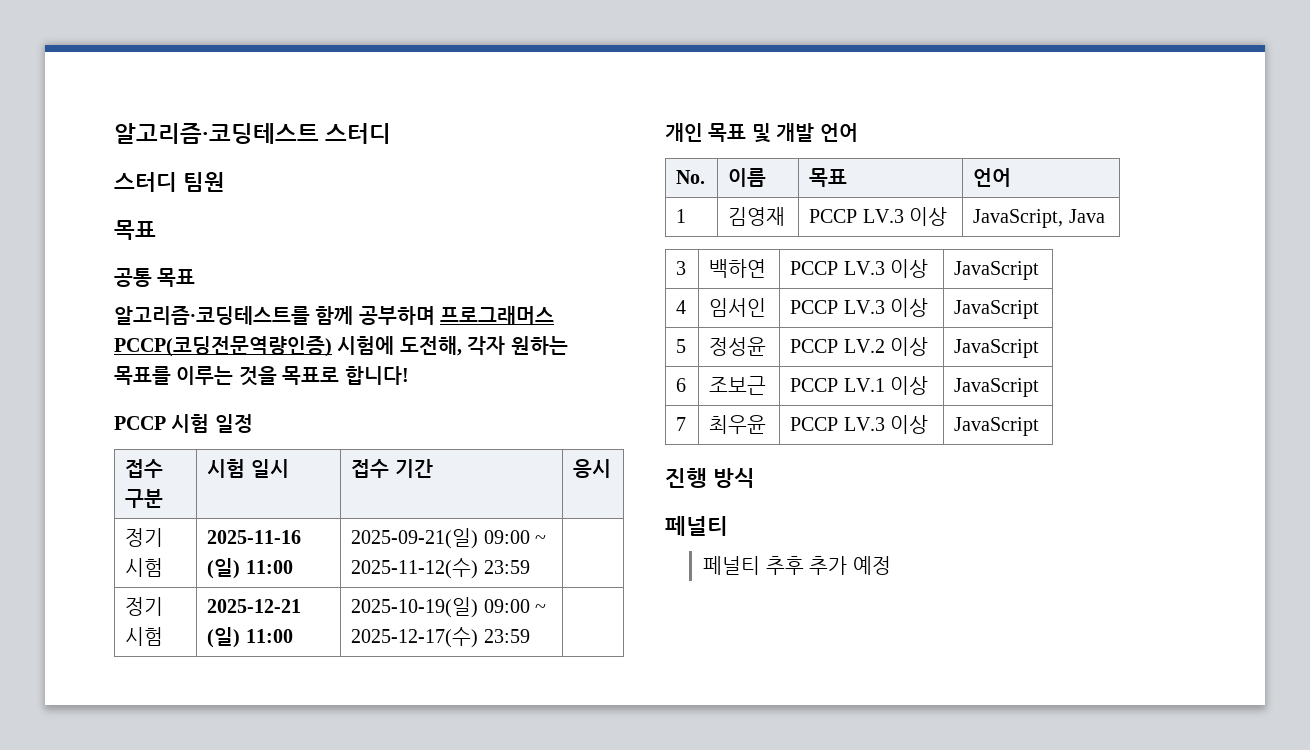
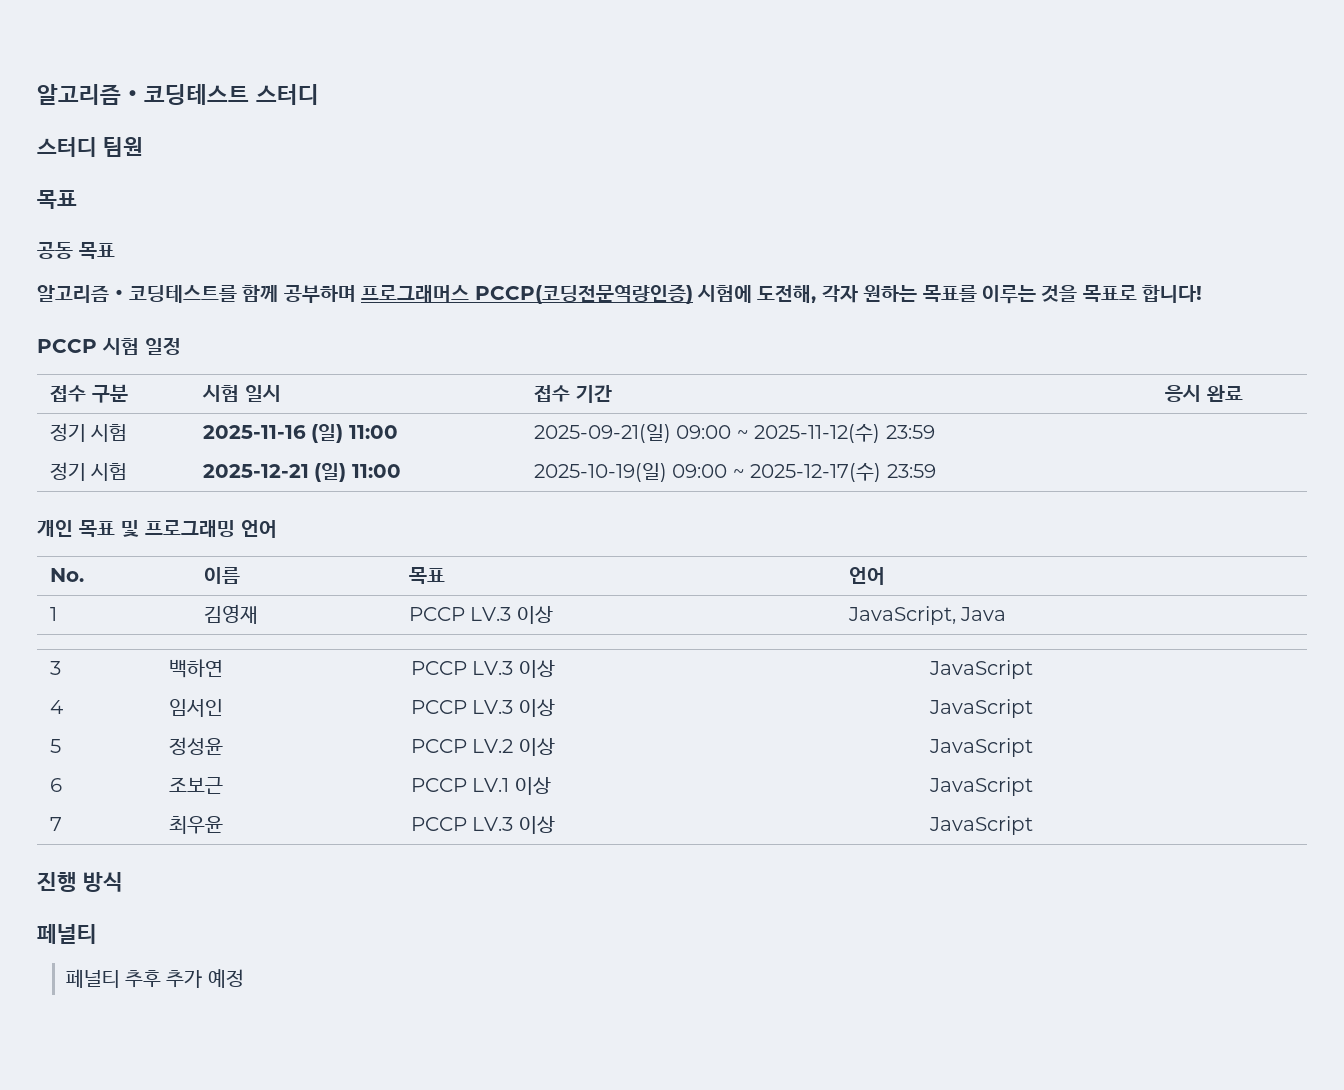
- 공통 목표
+ 공동 목표
- 접수 구분 | 시험 일시 | 접수 기간 | 응시
+ 접수 구분 | 시험 일시 | 접수 기간 | 응시 완료
- 개인 목표 및 개발 언어
+ 개인 목표 및 프로그래밍 언어

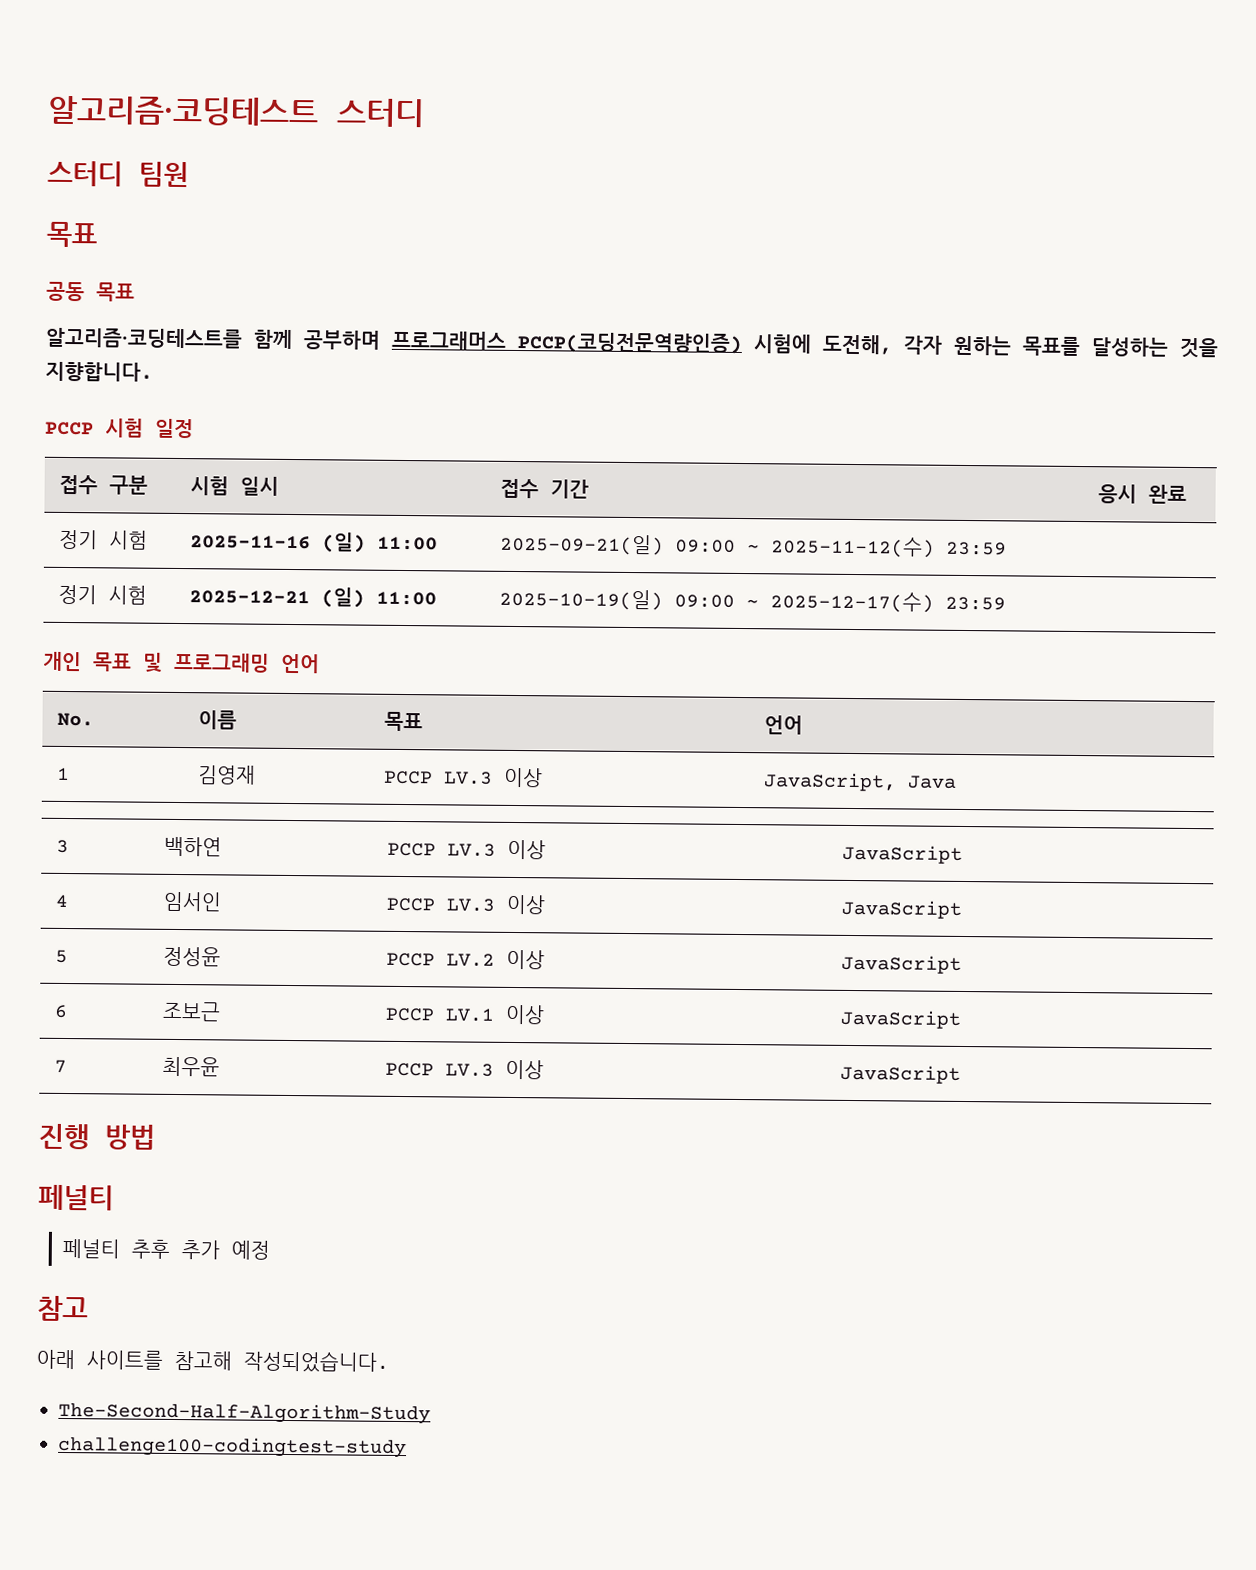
- 알고리즘・코딩테스트를 함께 공부하며 프로그래머스 PCCP(코딩전문역량인증) 시험에 도전해, 각자 원하는 목표를 이루는 것을 목표로 합니다!
+ 알고리즘・코딩테스트를 함께 공부하며 프로그래머스 PCCP(코딩전문역량인증) 시험에 도전해, 각자 원하는 목표를 달성하는 것을 지향합니다.
- 진행 방식
+ 진행 방법
+ 참고
+ 아래 사이트를 참고해 작성되었습니다.
+ The-Second-Half-Algorithm-Study
+ challenge100-codingtest-study

